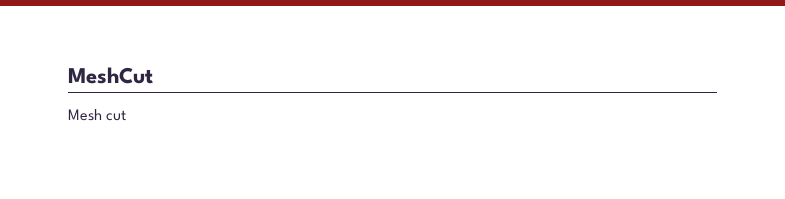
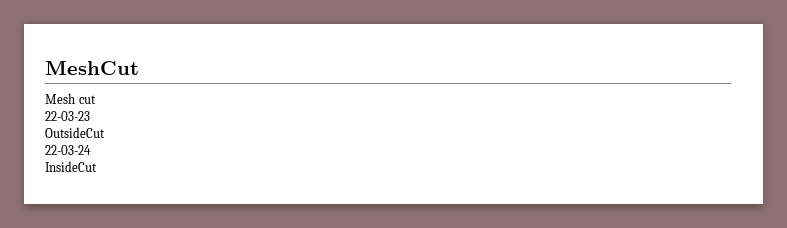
+ 22-03-23
+ OutsideCut
+ 22-03-24
+ InsideCut

